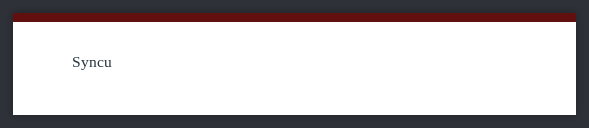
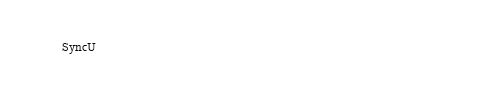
- Syncu
+ SyncU

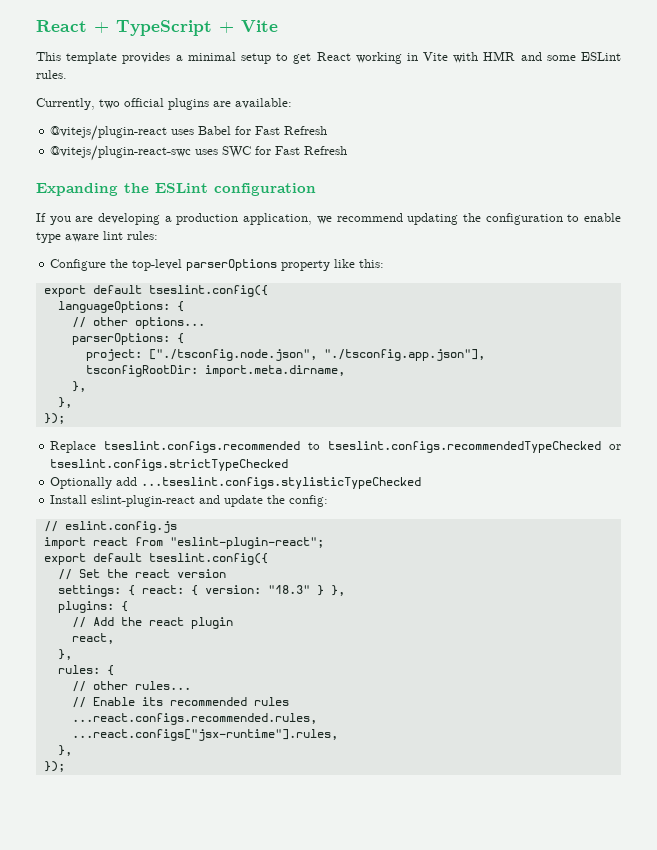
- SyncU
+ React + TypeScript + Vite
+ This template provides a minimal setup to get React working in Vite with HMR and some ESLint rules.
+ Currently, two official plugins are available:
+ @vitejs/plugin-react uses Babel for Fast Refresh
+ @vitejs/plugin-react-swc uses SWC for Fast Refresh
+ Expanding the ESLint configuration
+ If you are developing a production application, we recommend updating the configuration to enable type aware lint rules:
+ Configure the top-level parserOptions property like this:
+ export default tseslint.config({
+ languageOptions: {
+ // other options...
+ parserOptions: {
+ project: ["./tsconfig.node.json", "./tsconfig.app.json"],
+ tsconfigRootDir: import.meta.dirname,
+ },
+ },
+ });
+ Replace tseslint.configs.recommended to tseslint.configs.recommendedTypeChecked or tseslint.configs.strictTypeChecked
+ Optionally add ...tseslint.configs.stylisticTypeChecked
+ Install eslint-plugin-react and update the config:
+ // eslint.config.js
+ import react from "eslint-plugin-react";
+ export default tseslint.config({
+ // Set the react version
+ settings: { react: { version: "18.3" } },
+ plugins: {
+ // Add the react plugin
+ react,
+ },
+ rules: {
+ // other rules...
+ // Enable its recommended rules
+ ...react.configs.recommended.rules,
+ ...react.configs["jsx-runtime"].rules,
+ },
+ });

